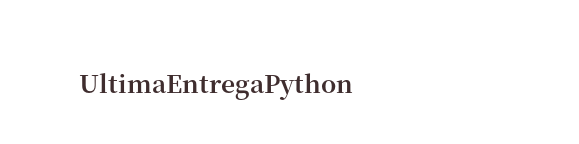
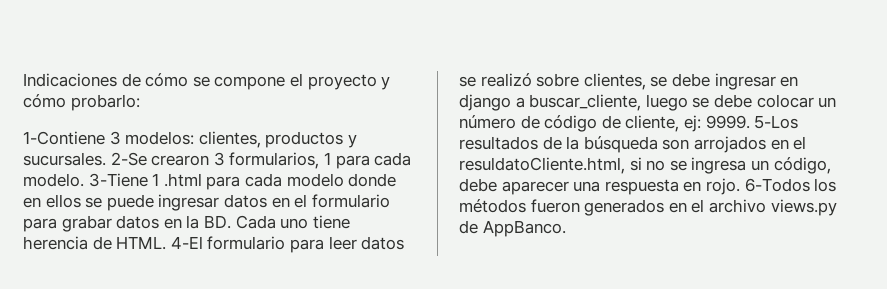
- UltimaEntregaPython
+ Indicaciones de cómo se compone el proyecto y cómo probarlo:
+ 1-Contiene 3 modelos: clientes, productos y sucursales. 2-Se crearon 3 formularios, 1 para cada modelo. 3-Tiene 1 .html para cada modelo donde en ellos se puede ingresar datos en el formulario para grabar datos en la BD. Cada uno tiene herencia de HTML. 4-El formulario para leer datos se realizó sobre clientes, se debe ingresar en django a buscar_cliente, luego se debe colocar un número de código de cliente, ej: 9999. 5-Los resultados de la búsqueda son arrojados en el resuldatoCliente.html, si no se ingresa un código, debe aparecer una respuesta en rojo. 6-Todos los métodos fueron generados en el archivo views.py de AppBanco.

